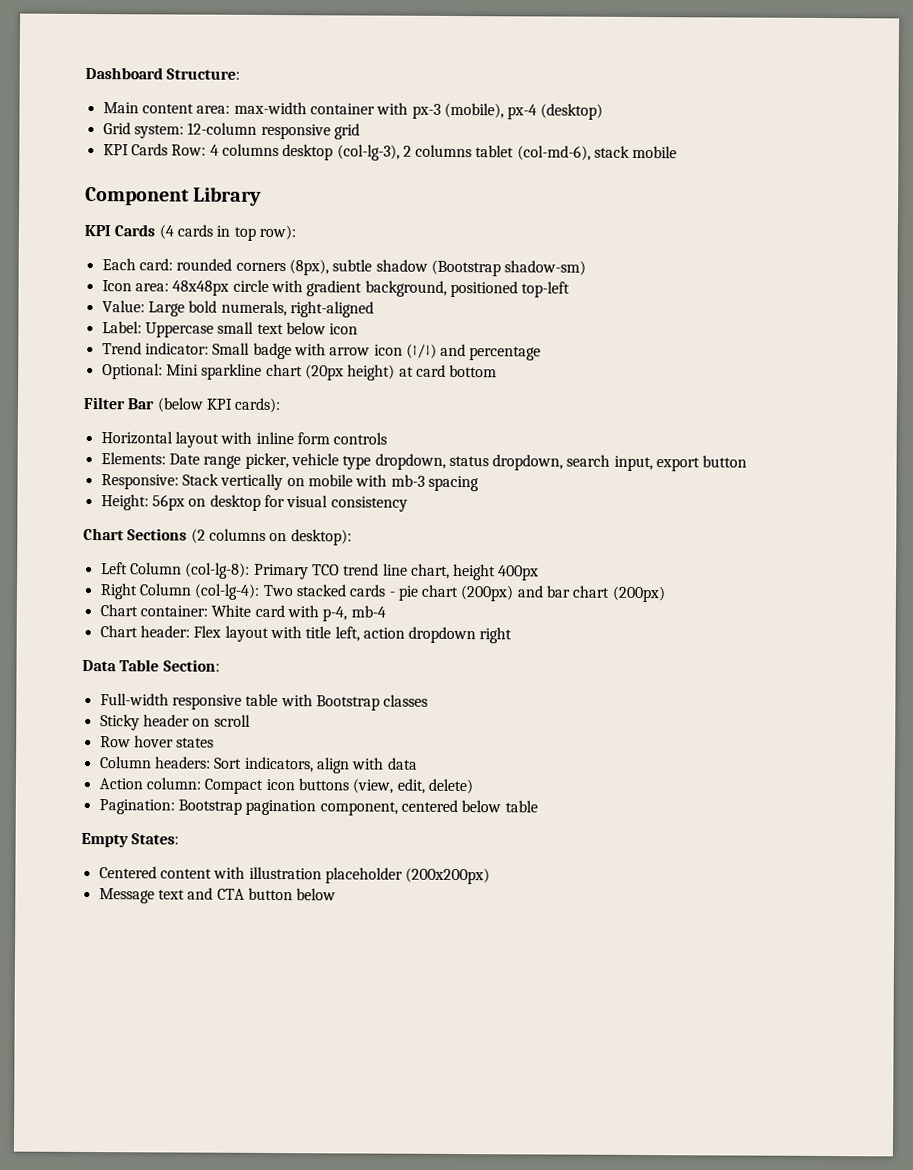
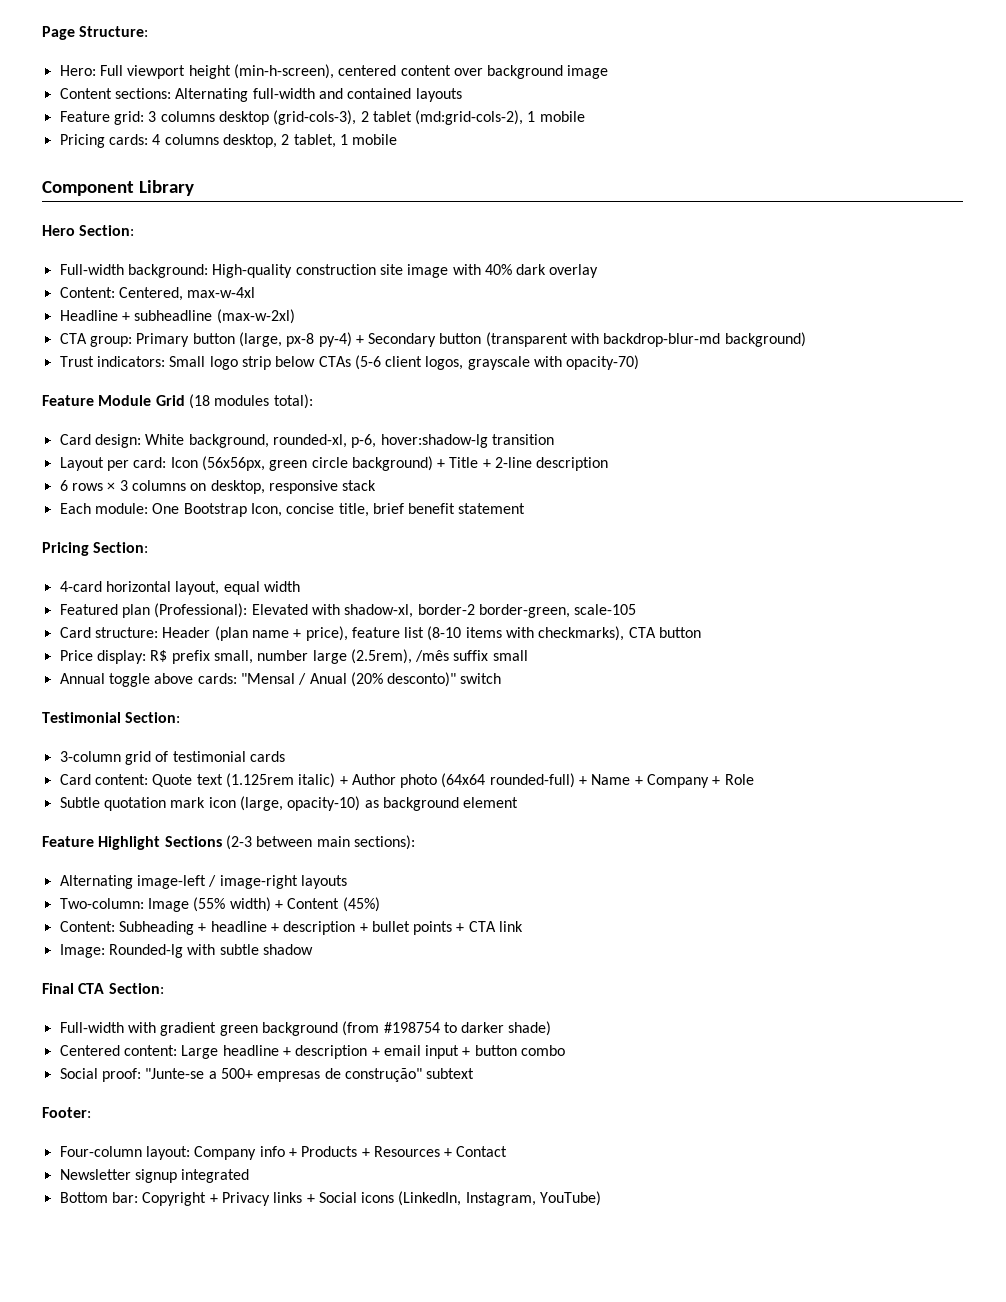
- Dashboard Structure:
+ Page Structure:
- Main content area: max-width container with px-3 (mobile), px-4 (desktop)
- Grid system: 12-column responsive grid
- KPI Cards Row: 4 columns desktop (col-lg-3), 2 columns tablet (col-md-6), stack mobile
+ Hero: Full viewport height (min-h-screen), centered content over background image
+ Content sections: Alternating full-width and contained layouts
+ Feature grid: 3 columns desktop (grid-cols-3), 2 tablet (md:grid-cols-2), 1 mobile
+ Pricing cards: 4 columns desktop, 2 tablet, 1 mobile
  Component Library
- KPI Cards (4 cards in top row):
- Each card: rounded corners (8px), subtle shadow (Bootstrap shadow-sm)
- Icon area: 48x48px circle with gradient background, positioned top-left
- Value: Large bold numerals, right-aligned
- Label: Uppercase small text below icon
- Trend indicator: Small badge with arrow icon (↑/↓) and percentage
- Optional: Mini sparkline chart (20px height) at card bottom
- Filter Bar (below KPI cards):
- Horizontal layout with inline form controls
- Elements: Date range picker, vehicle type dropdown, status dropdown, search input, export button
- Responsive: Stack vertically on mobile with mb-3 spacing
- Height: 56px on desktop for visual consistency
- Chart Sections (2 columns on desktop):
- Left Column (col-lg-8): Primary TCO trend line chart, height 400px
- Right Column (col-lg-4): Two stacked cards - pie chart (200px) and bar chart (200px)
- Chart container: White card with p-4, mb-4
- Chart header: Flex layout with title left, action dropdown right
- Data Table Section:
- Full-width responsive table with Bootstrap classes
- Sticky header on scroll
- Row hover states
- Column headers: Sort indicators, align with data
- Action column: Compact icon buttons (view, edit, delete)
- Pagination: Bootstrap pagination component, centered below table
- Empty States:
- Centered content with illustration placeholder (200x200px)
- Message text and CTA button below
+ Hero Section:
+ Full-width background: High-quality construction site image with 40% dark overlay
+ Content: Centered, max-w-4xl
+ Headline + subheadline (max-w-2xl)
+ CTA group: Primary button (large, px-8 py-4) + Secondary button (transparent with backdrop-blur-md background)
+ Trust indicators: Small logo strip below CTAs (5-6 client logos, grayscale with opacity-70)
+ Feature Module Grid (18 modules total):
+ Card design: White background, rounded-xl, p-6, hover:shadow-lg transition
+ Layout per card: Icon (56x56px, green circle background) + Title + 2-line description
+ 6 rows × 3 columns on desktop, responsive stack
+ Each module: One Bootstrap Icon, concise title, brief benefit statement
+ Pricing Section:
+ 4-card horizontal layout, equal width
+ Featured plan (Professional): Elevated with shadow-xl, border-2 border-green, scale-105
+ Card structure: Header (plan name + price), feature list (8-10 items with checkmarks), CTA button
+ Price display: R$ prefix small, number large (2.5rem), /mês suffix small
+ Annual toggle above cards: "Mensal / Anual (20% desconto)" switch
+ Testimonial Section:
+ 3-column grid of testimonial cards
+ Card content: Quote text (1.125rem italic) + Author photo (64x64 rounded-full) + Name + Company + Role
+ Subtle quotation mark icon (large, opacity-10) as background element
+ Feature Highlight Sections (2-3 between main sections):
+ Alternating image-left / image-right layouts
+ Two-column: Image (55% width) + Content (45%)
+ Content: Subheading + headline + description + bullet points + CTA link
+ Image: Rounded-lg with subtle shadow
+ Final CTA Section:
+ Full-width with gradient green background (from #198754 to darker shade)
+ Centered content: Large headline + description + email input + button combo
+ Social proof: "Junte-se a 500+ empresas de construção" subtext
+ Footer:
+ Four-column layout: Company info + Products + Resources + Contact
+ Newsletter signup integrated
+ Bottom bar: Copyright + Privacy links + Social icons (LinkedIn, Instagram, YouTube)

